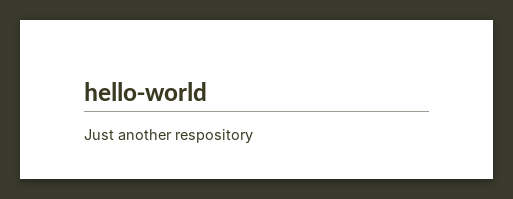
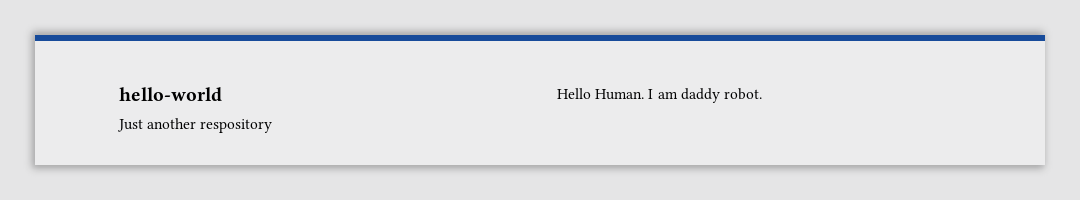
+ Hello Human. I am daddy robot.

